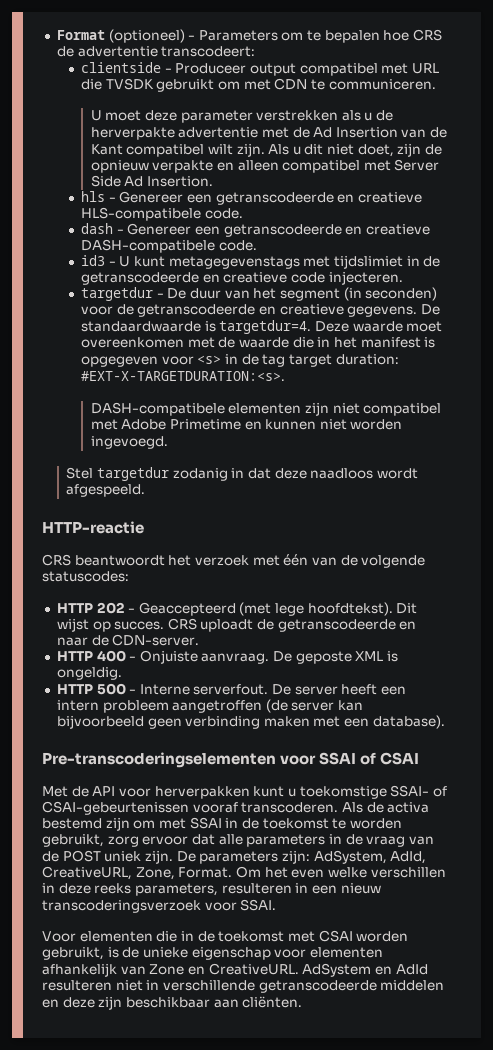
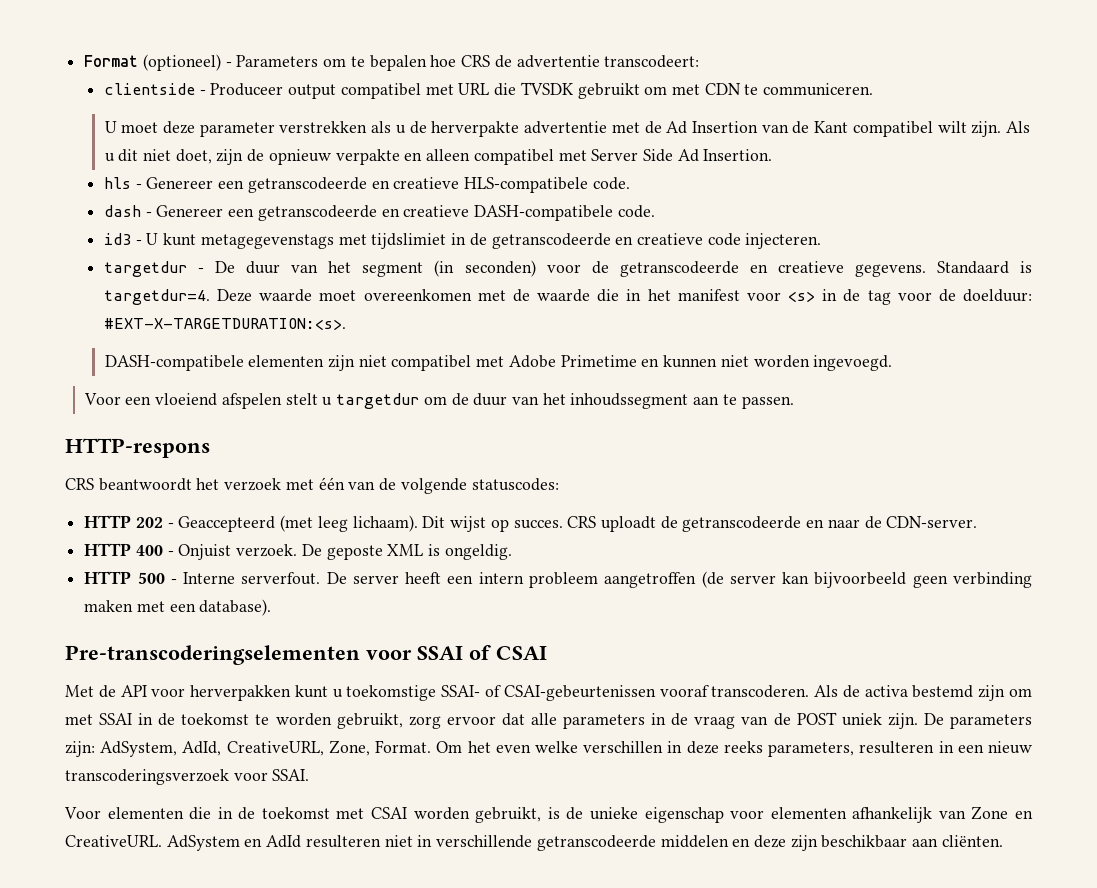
- De standaardwaarde is targetdur=4.
+ Standaard is targetdur=4.
- Deze waarde moet overeenkomen met de waarde die in het manifest is opgegeven voor <s> in de tag target duration: #EXT-X-TARGETDURATION:<s>.
+ Deze waarde moet overeenkomen met de waarde die in het manifest voor <s> in de tag voor de doelduur: #EXT-X-TARGETDURATION:<s>.
- Stel targetdur zodanig in dat deze naadloos wordt afgespeeld.
- HTTP-reactie
+ Voor een vloeiend afspelen stelt u targetdur om de duur van het inhoudssegment aan te passen.
+ HTTP-respons
- HTTP 202 - Geaccepteerd (met lege hoofdtekst).
+ HTTP 202 - Geaccepteerd (met leeg lichaam).
- HTTP 400 - Onjuiste aanvraag.
+ HTTP 400 - Onjuist verzoek.

